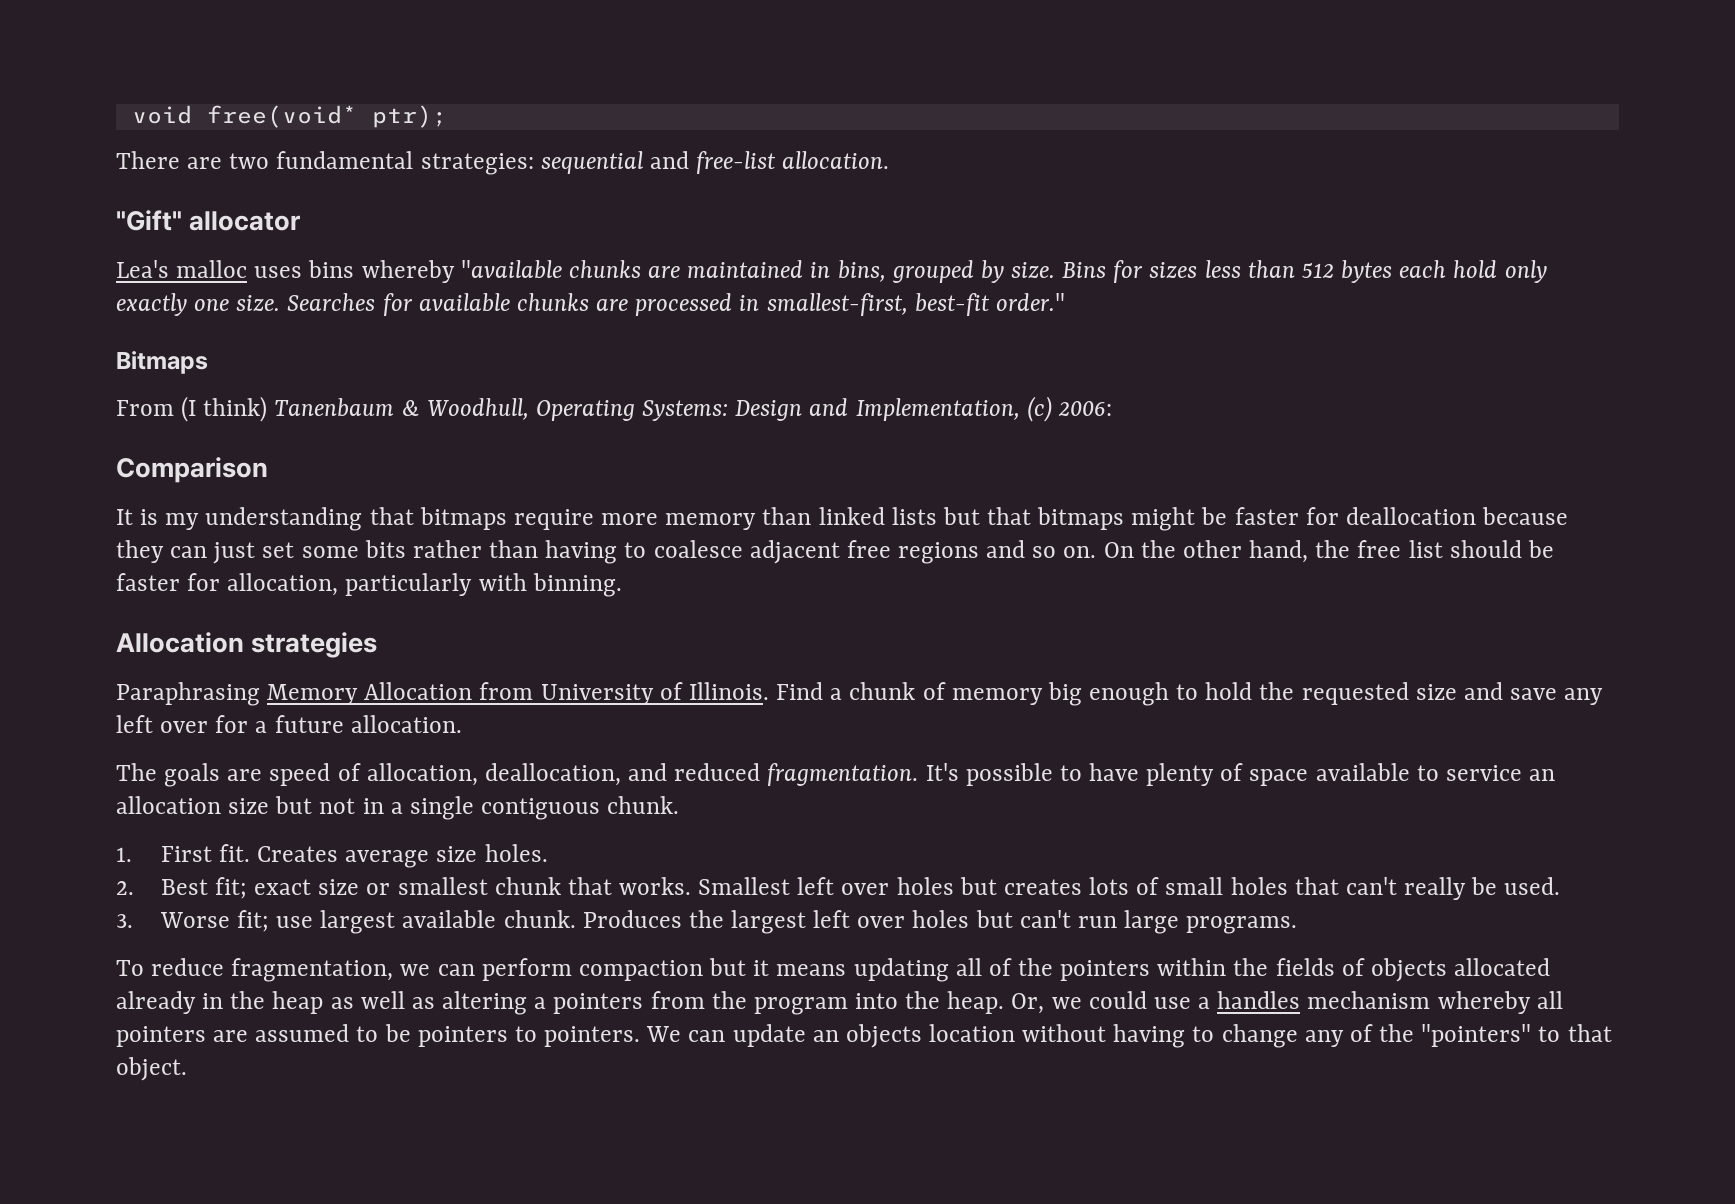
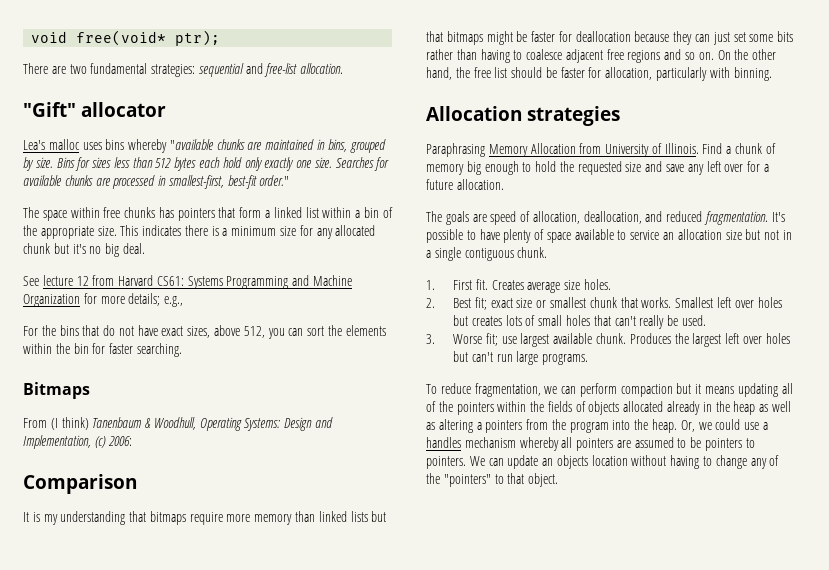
+ The space within free chunks has pointers that form a linked list within a bin of the appropriate size. This indicates there is a minimum size for any allocated chunk but it's no big deal.
+ See lecture 12 from Harvard CS61: Systems Programming and Machine Organization for more details; e.g.,
+ For the bins that do not have exact sizes, above 512, you can sort the elements within the bin for faster searching.

